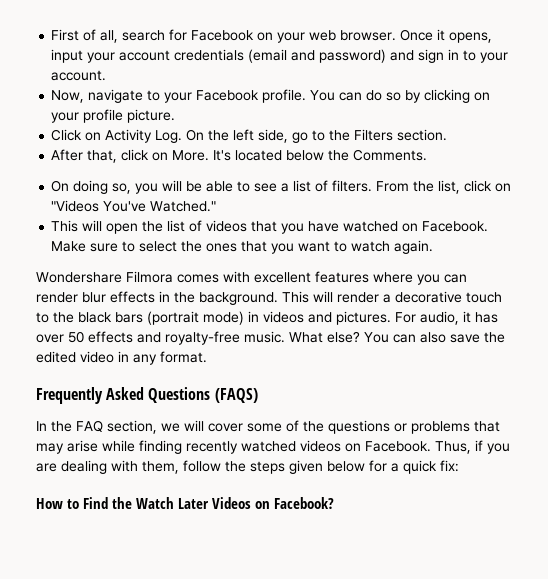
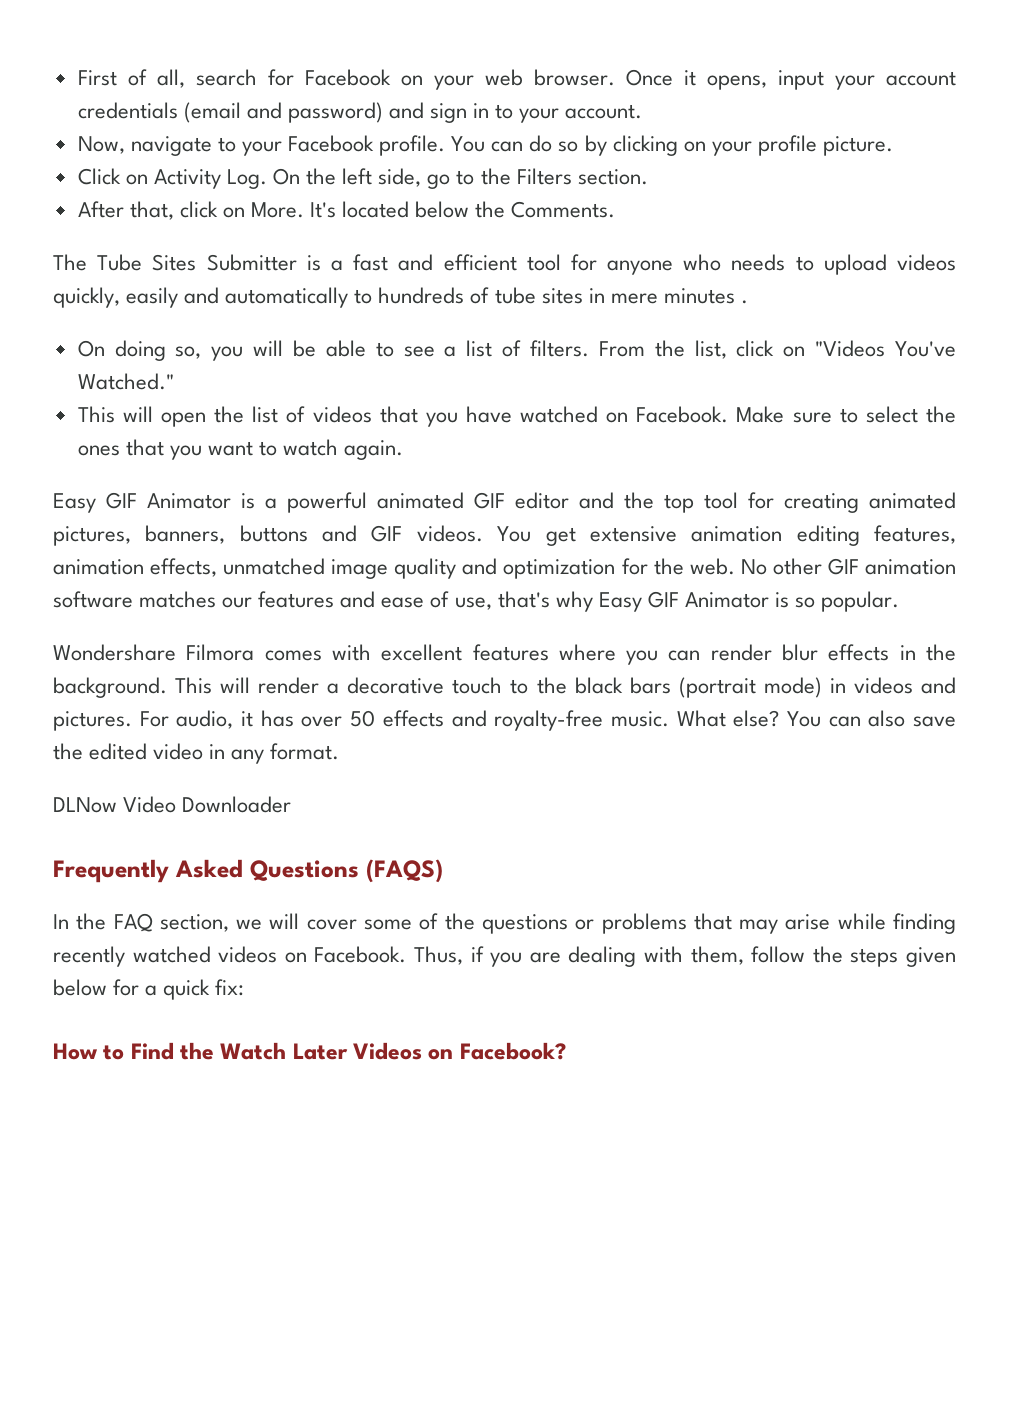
+ The Tube Sites Submitter is a fast and efficient tool for anyone who needs to upload videos quickly, easily and automatically to hundreds of tube sites in mere minutes .
+ Easy GIF Animator is a powerful animated GIF editor and the top tool for creating animated pictures, banners, buttons and GIF videos. You get extensive animation editing features, animation effects, unmatched image quality and optimization for the web. No other GIF animation software matches our features and ease of use, that's why Easy GIF Animator is so popular.
+ DLNow Video Downloader

